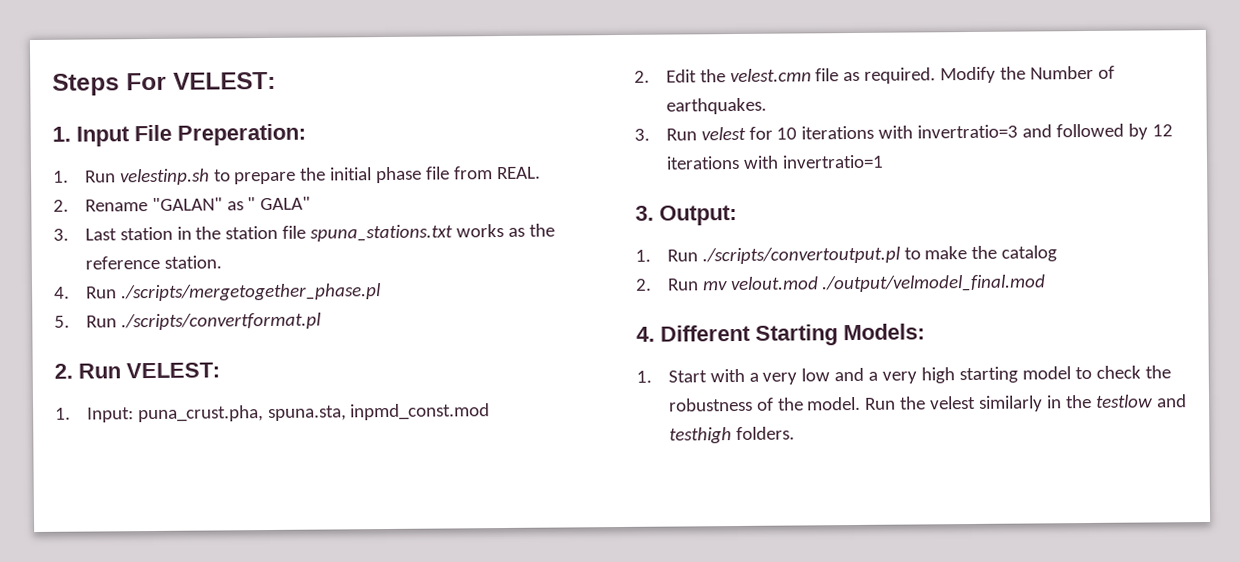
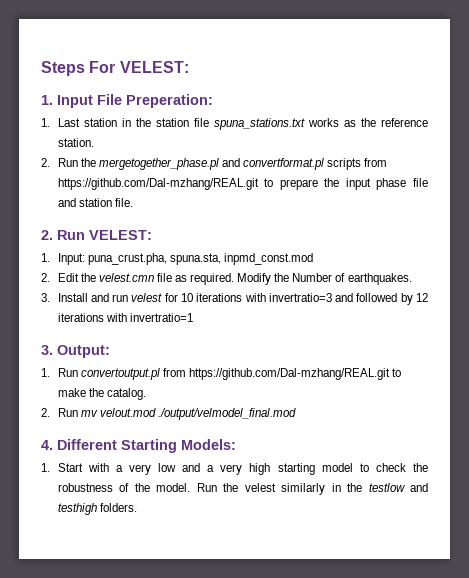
- 1. Run velestinp.sh to prepare the initial phase file from REAL.
- 2. Rename "GALAN" as " GALA"
- 3. Last station in the station file spuna_stations.txt works as the reference station.
+ 1. Last station in the station file spuna_stations.txt works as the reference station.
- 4. Run ./scripts/mergetogether_phase.pl
- 5. Run ./scripts/convertformat.pl
+ 2. Run the mergetogether_phase.pl and convertformat.pl scripts from https://github.com/Dal-mzhang/REAL.git to prepare the input phase file and station file.
- 3. Run velest for 10 iterations with invertratio=3 and followed by 12 iterations with invertratio=1
+ 3. Install and run velest for 10 iterations with invertratio=3 and followed by 12 iterations with invertratio=1
- 1. Run ./scripts/convertoutput.pl to make the catalog
+ 1. Run convertoutput.pl from https://github.com/Dal-mzhang/REAL.git to make the catalog.

